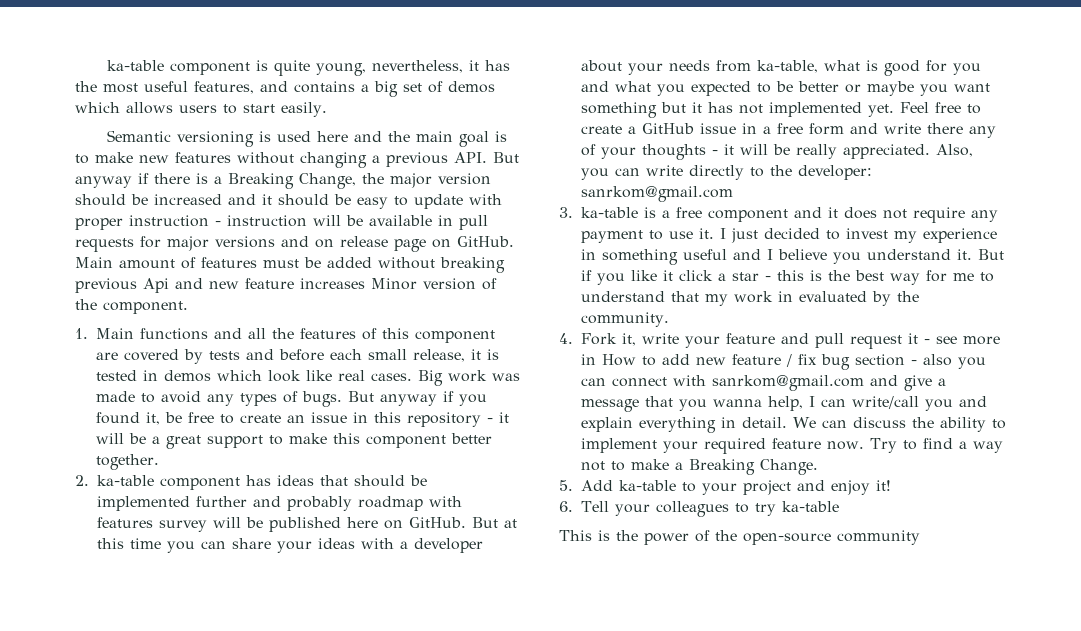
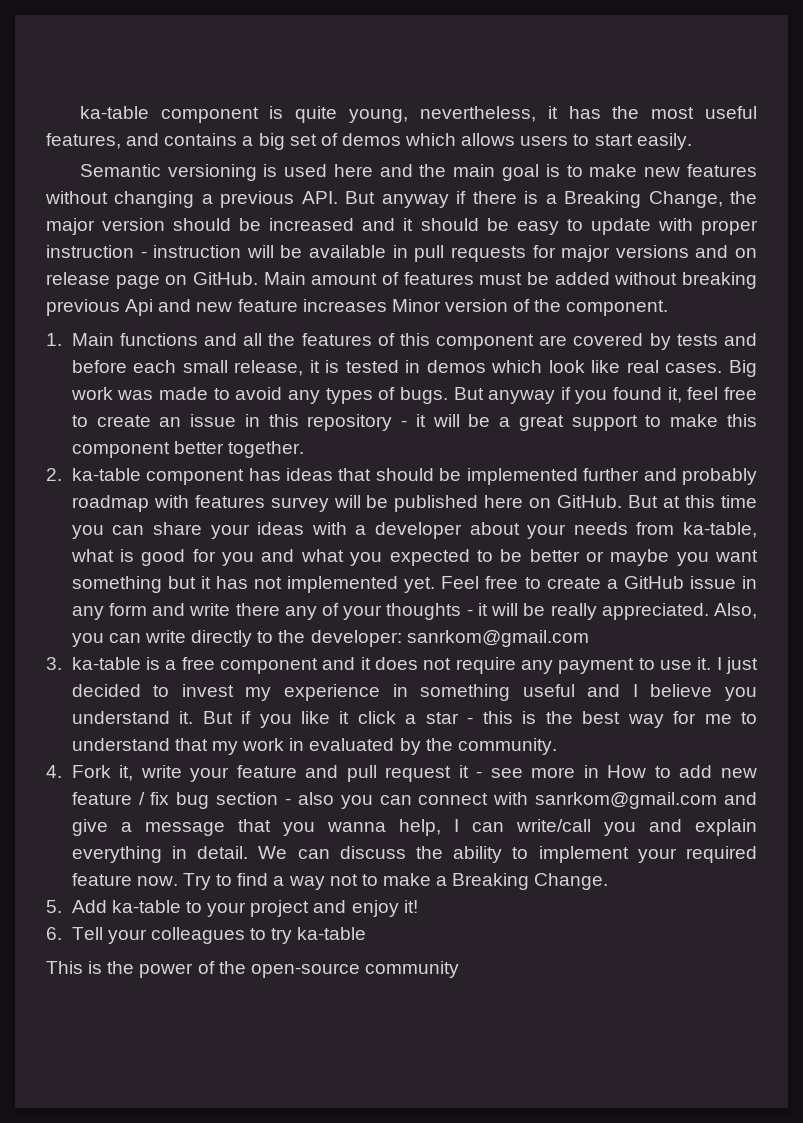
- But anyway if you found it, be free to create an issue in this repository - it will be a great support to make this component better together.
+ But anyway if you found it, feel free to create an issue in this repository - it will be a great support to make this component better together.
- Feel free to create a GitHub issue in a free form and write there any of your thoughts - it will be really appreciated.
+ Feel free to create a GitHub issue in any form and write there any of your thoughts - it will be really appreciated.

